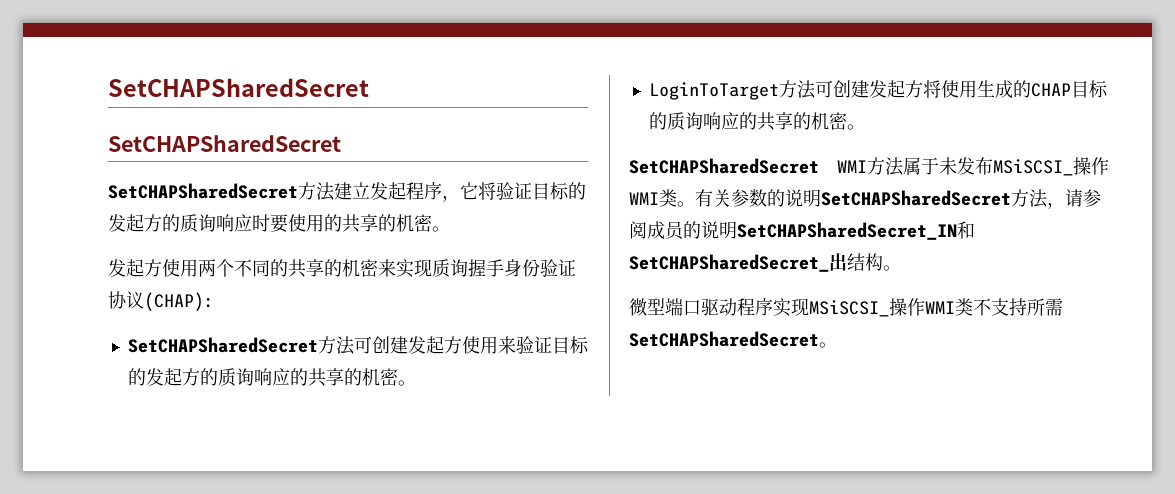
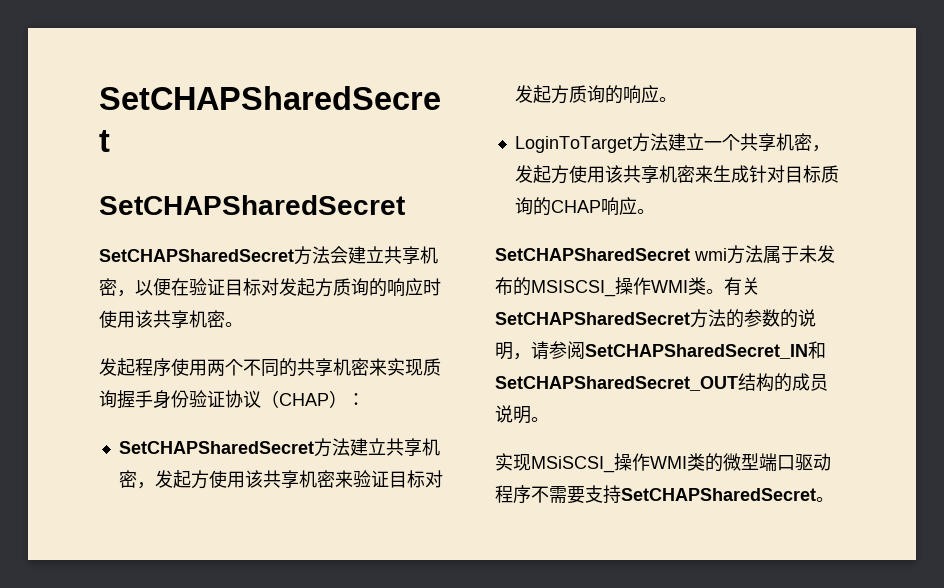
- SetCHAPSharedSecret方法建立发起程序，它将验证目标的发起方的质询响应时要使用的共享的机密。
+ SetCHAPSharedSecret方法会建立共享机密，以便在验证目标对发起方质询的响应时使用该共享机密。
- 发起方使用两个不同的共享的机密来实现质询握手身份验证协议(CHAP):
- SetCHAPSharedSecret方法可创建发起方使用来验证目标的发起方的质询响应的共享的机密。
- LoginToTarget方法可创建发起方将使用生成的CHAP目标的质询响应的共享的机密。
+ 发起程序使用两个不同的共享机密来实现质询握手身份验证协议（CHAP）：
+ SetCHAPSharedSecret方法建立共享机密，发起方使用该共享机密来验证目标对发起方质询的响应。
+ LoginToTarget方法建立一个共享机密，发起方使用该共享机密来生成针对目标质询的CHAP响应。
- SetCHAPSharedSecret WMI方法属于未发布MSiSCSI_操作WMI类。
+ SetCHAPSharedSecret wmi方法属于未发布的MSISCSI_操作WMI类。
- 有关参数的说明SetCHAPSharedSecret方法，请参阅成员的说明SetCHAPSharedSecret_IN和SetCHAPSharedSecret_出结构。
- 微型端口驱动程序实现MSiSCSI_操作WMI类不支持所需SetCHAPSharedSecret。
+ 有关SetCHAPSharedSecret方法的参数的说明，请参阅SetCHAPSharedSecret_IN和SetCHAPSharedSecret_OUT结构的成员说明。
+ 实现MSiSCSI_操作WMI类的微型端口驱动程序不需要支持SetCHAPSharedSecret。

